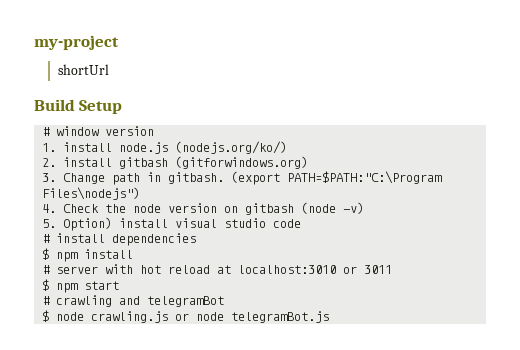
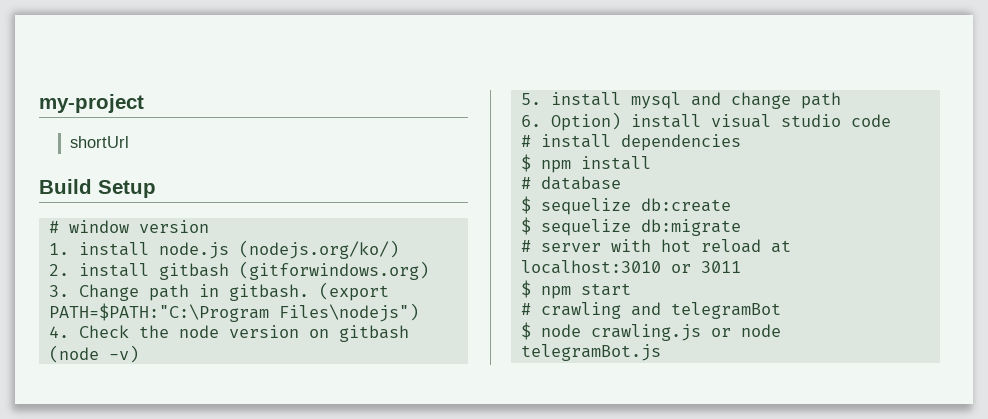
- 5. Option) install visual studio code
+ 5. install mysql and change path
+ 6. Option) install visual studio code
+ # database
+ $ sequelize db:create
+ $ sequelize db:migrate

